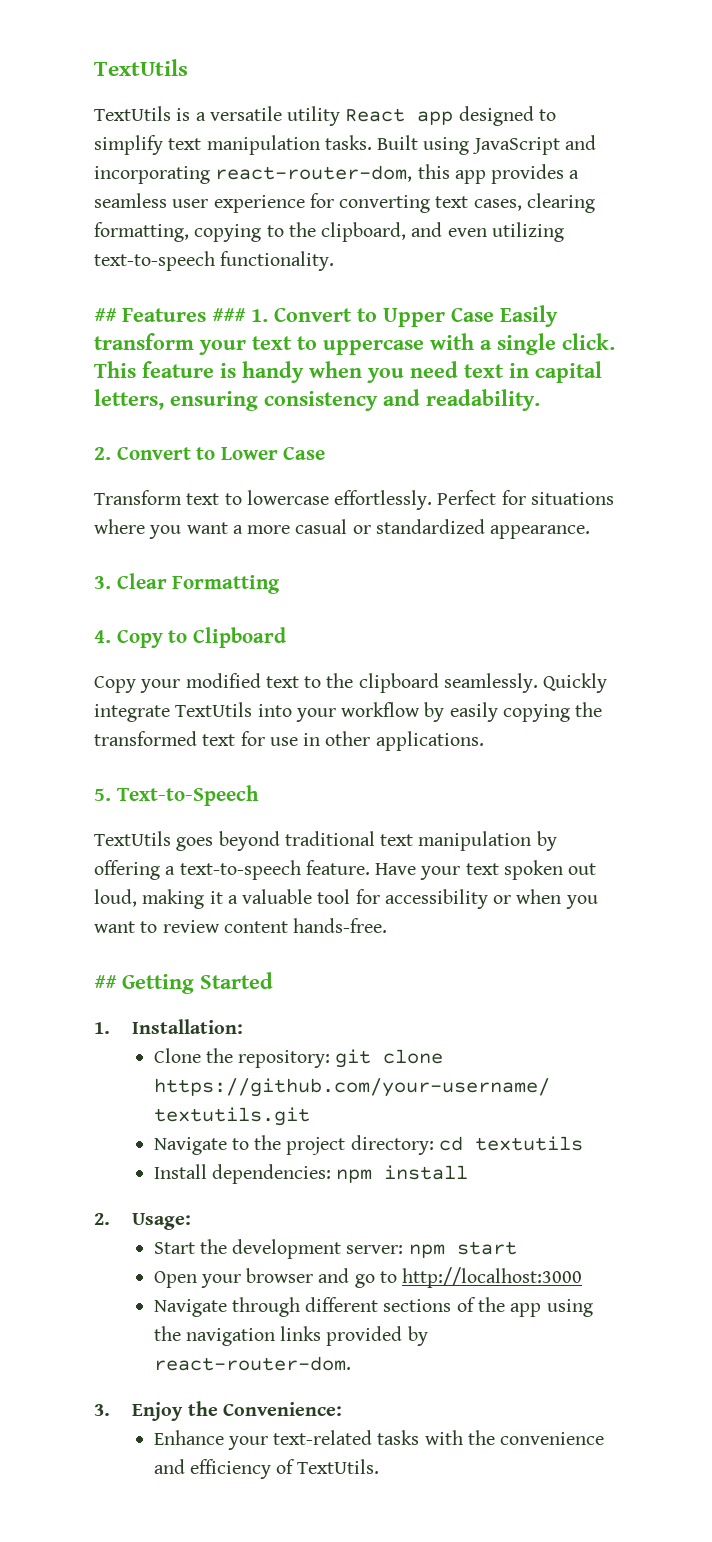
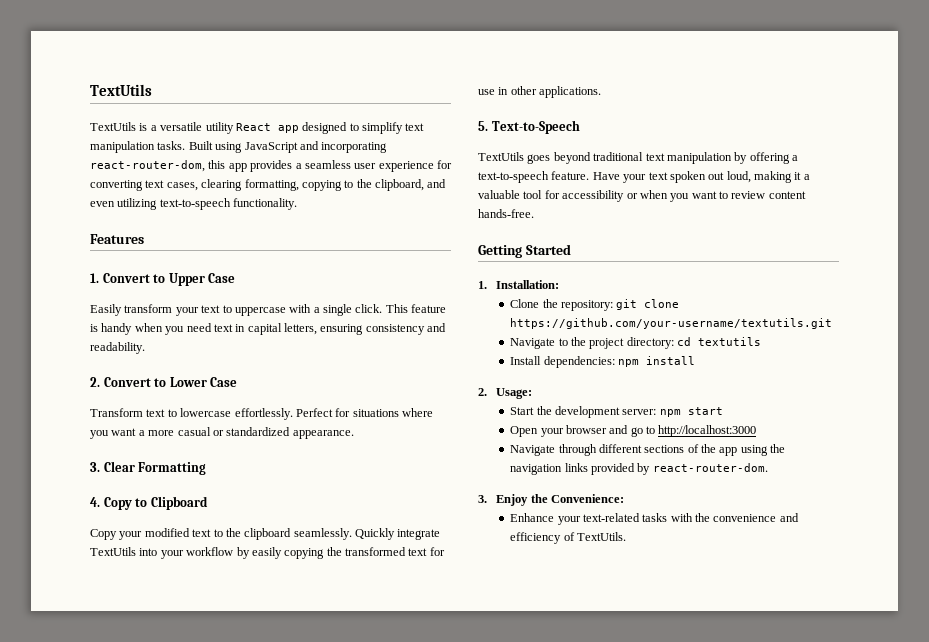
- ## Features ### 1. Convert to Upper Case Easily transform your text to uppercase with a single click.
+ Features
+ 1. Convert to Upper Case
+ Easily transform your text to uppercase with a single click.
- ## Getting Started
+ Getting Started

